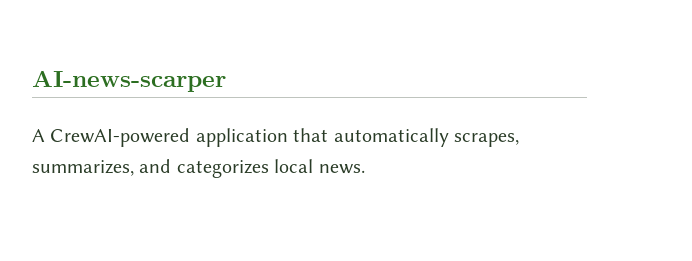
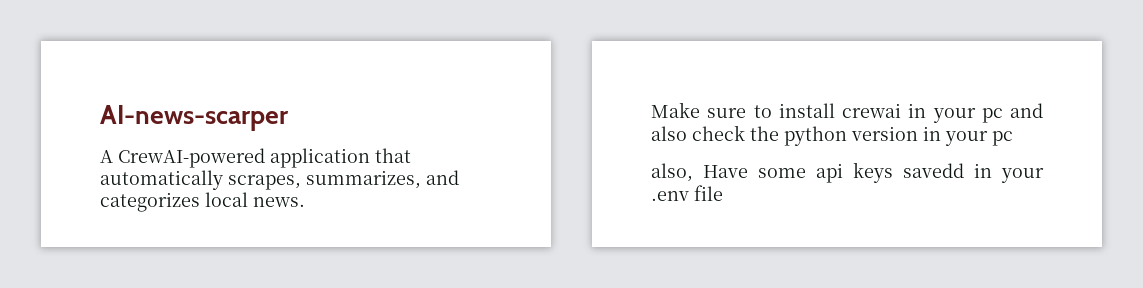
+ Make sure to install crewai in your pc and also check the python version in your pc
+ also, Have some api keys savedd in your .env file

